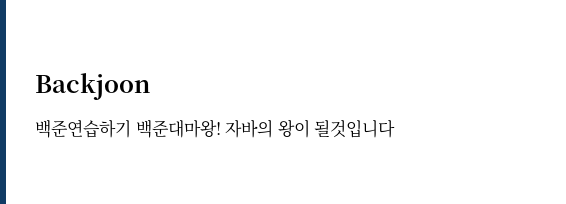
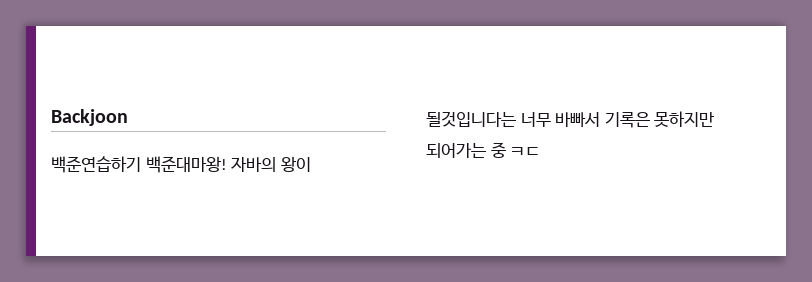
- 자바의 왕이 될것입니다
+ 자바의 왕이 될것입니다는 너무 바빠서 기록은 못하지만 되어가는 중 ㅋㄷ

